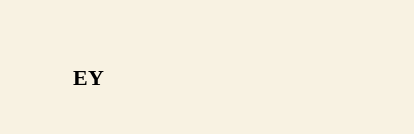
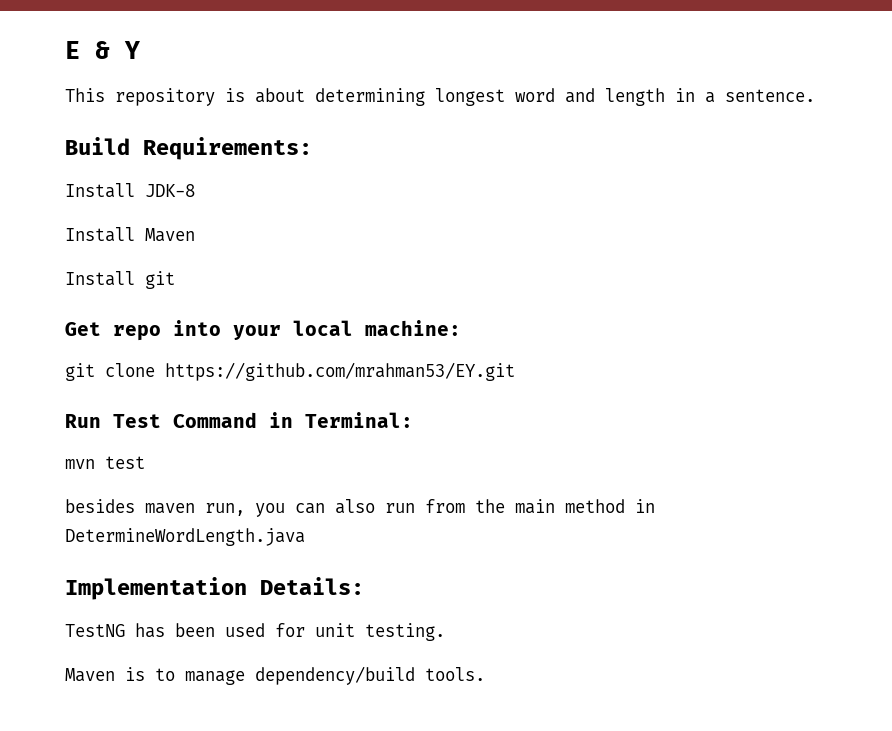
- EY
+ E & Y
+ This repository is about determining longest word and length in a sentence.
+ Build Requirements:
+ Install JDK-8
+ Install Maven
+ Install git
+ Get repo into your local machine:
+ git clone https://github.com/mrahman53/EY.git
+ Run Test Command in Terminal:
+ mvn test
+ besides maven run, you can also run from the main method in DetermineWordLength.java
+ Implementation Details:
+ TestNG has been used for unit testing.
+ Maven is to manage dependency/build tools.

